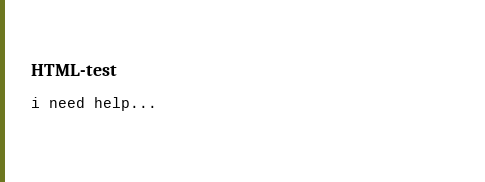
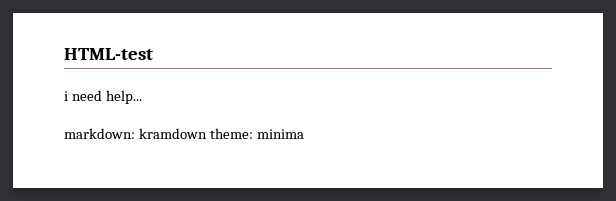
+ markdown: kramdown theme: minima

